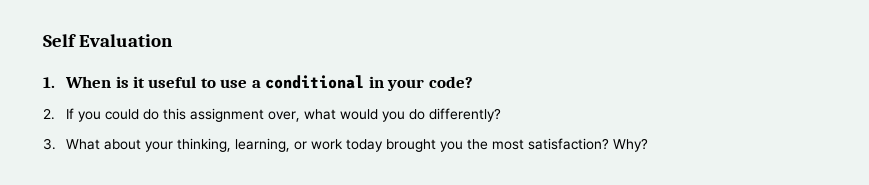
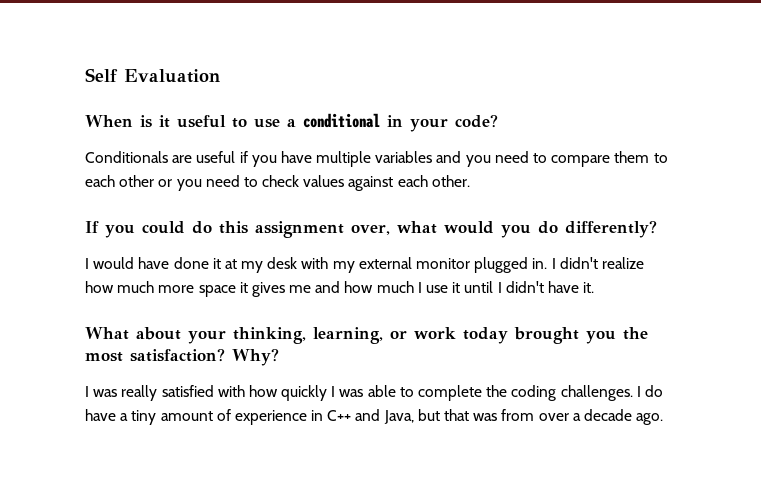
- 1. When is it useful to use a conditional in your code?
+ When is it useful to use a conditional in your code?
- 2. If you could do this assignment over, what would you do differently?
+ Conditionals are useful if you have multiple variables and you need to compare them to each other or you need to check values against each other.
+ If you could do this assignment over, what would you do differently?
- 3. What about your thinking, learning, or work today brought you the most satisfaction?
+ I would have done it at my desk with my external monitor plugged in. I didn't realize how much more space it gives me and how much I use it until I didn't have it.
+ What about your thinking, learning, or work today brought you the most satisfaction?
+ I was really satisfied with how quickly I was able to complete the coding challenges. I do have a tiny amount of experience in C++ and Java, but that was from over a decade ago.

